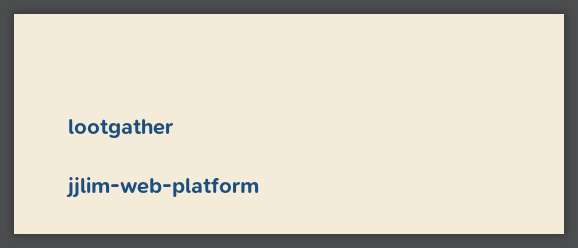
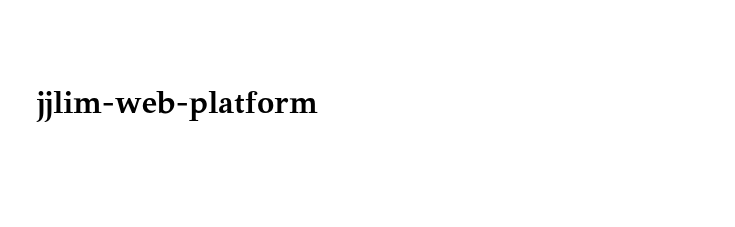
- lootgather

